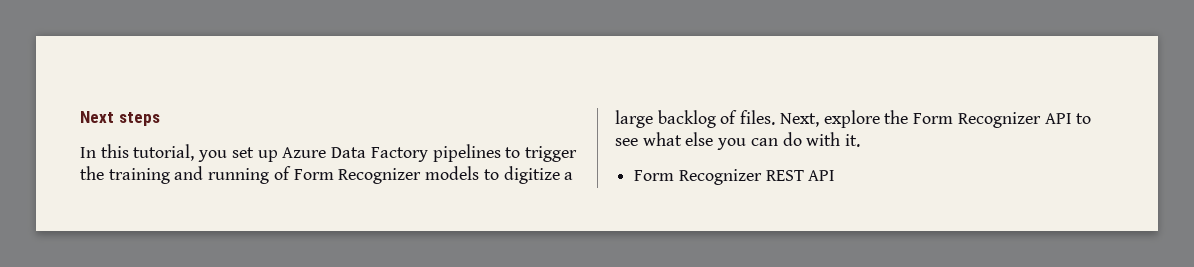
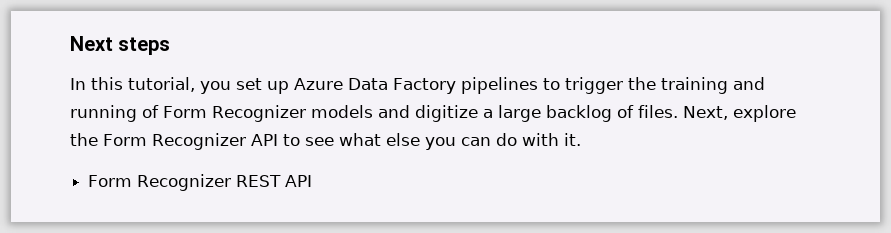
- In this tutorial, you set up Azure Data Factory pipelines to trigger the training and running of Form Recognizer models to digitize a large backlog of files.
+ In this tutorial, you set up Azure Data Factory pipelines to trigger the training and running of Form Recognizer models and digitize a large backlog of files.

